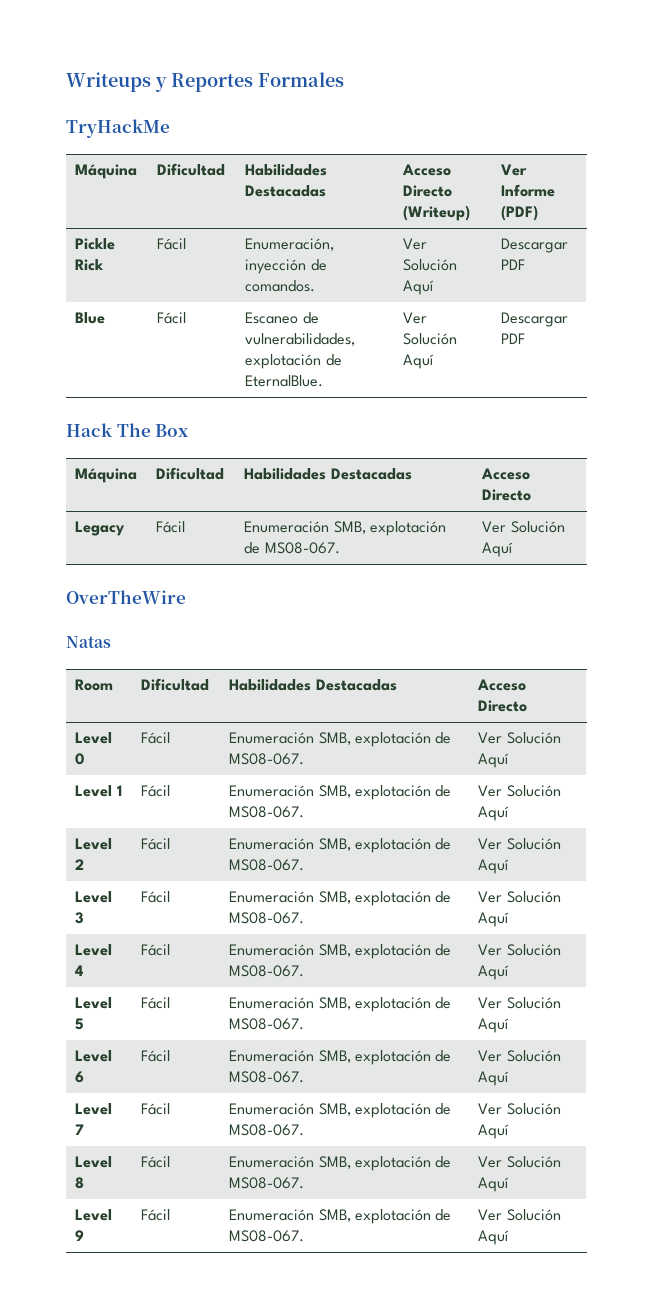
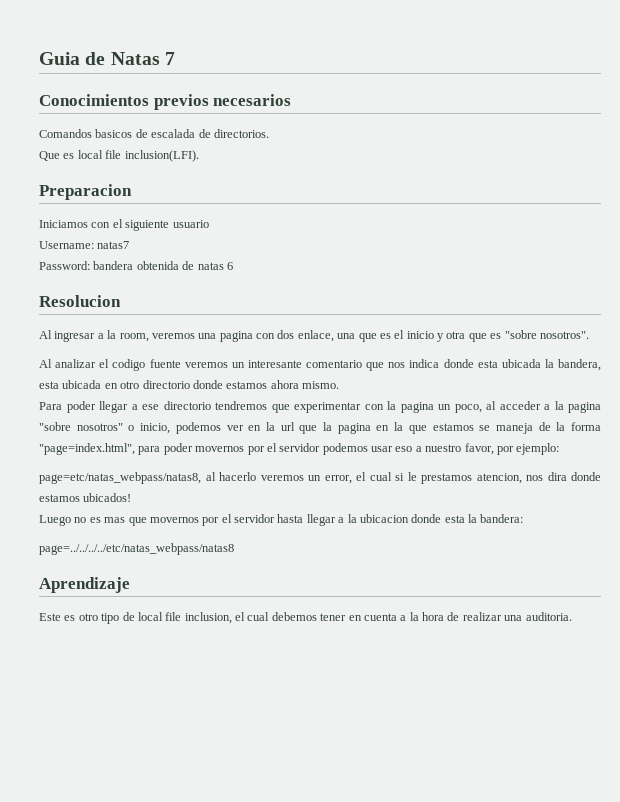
- Writeups y Reportes Formales
- TryHackMe
- Máquina | Dificultad | Habilidades Destacadas | Acceso Directo (Writeup) | Ver Informe (PDF)
- Pickle Rick | Fácil | Enumeración, inyección de comandos. | Ver Solución Aquí | Descargar PDF
- Blue | Fácil | Escaneo de vulnerabilidades, explotación de EternalBlue. | Ver Solución Aquí | Descargar PDF
- Hack The Box
- Máquina | Dificultad | Habilidades Destacadas | Acceso Directo
- Legacy | Fácil | Enumeración SMB, explotación de MS08-067. | Ver Solución Aquí
- OverTheWire
- Natas
- Room | Dificultad | Habilidades Destacadas | Acceso Directo
- Level 0 | Fácil | Enumeración SMB, explotación de MS08-067. | Ver Solución Aquí
- Level 1 | Fácil | Enumeración SMB, explotación de MS08-067. | Ver Solución Aquí
- Level 2 | Fácil | Enumeración SMB, explotación de MS08-067. | Ver Solución Aquí
- Level 3 | Fácil | Enumeración SMB, explotación de MS08-067. | Ver Solución Aquí
- Level 4 | Fácil | Enumeración SMB, explotación de MS08-067. | Ver Solución Aquí
- Level 5 | Fácil | Enumeración SMB, explotación de MS08-067. | Ver Solución Aquí
- Level 6 | Fácil | Enumeración SMB, explotación de MS08-067. | Ver Solución Aquí
- Level 7 | Fácil | Enumeración SMB, explotación de MS08-067. | Ver Solución Aquí
- Level 8 | Fácil | Enumeración SMB, explotación de MS08-067. | Ver Solución Aquí
- Level 9 | Fácil | Enumeración SMB, explotación de MS08-067. | Ver Solución Aquí
+ Guia de Natas 7
+ Conocimientos previos necesarios
+ Comandos basicos de escalada de directorios.
+ Que es local file inclusion(LFI).
+ Preparacion
+ Iniciamos con el siguiente usuario
+ Username: natas7
+ Password: bandera obtenida de natas 6
+ Resolucion
+ Al ingresar a la room, veremos una pagina con dos enlace, una que es el inicio y otra que es "sobre nosotros".
+ Al analizar el codigo fuente veremos un interesante comentario que nos indica donde esta ubicada la bandera, esta ubicada en otro directorio donde estamos ahora mismo.
+ Para poder llegar a ese directorio tendremos que experimentar con la pagina un poco, al acceder a la pagina "sobre nosotros" o inicio, podemos ver en la url que la pagina en la que estamos se maneja de la forma "page=index.html", para poder movernos por el servidor podemos usar eso a nuestro favor, por ejemplo:
+ page=etc/natas_webpass/natas8, al hacerlo veremos un error, el cual si le prestamos atencion, nos dira donde estamos ubicados!
+ Luego no es mas que movernos por el servidor hasta llegar a la ubicacion donde esta la bandera:
+ page=../../../../etc/natas_webpass/natas8
+ Aprendizaje
+ Este es otro tipo de local file inclusion, el cual debemos tener en cuenta a la hora de realizar una auditoria.

